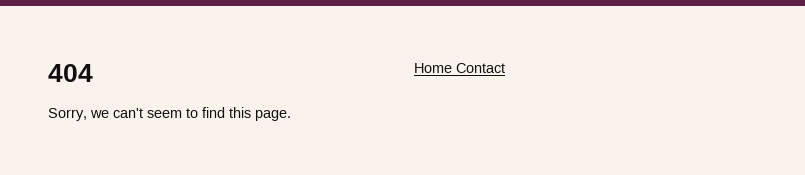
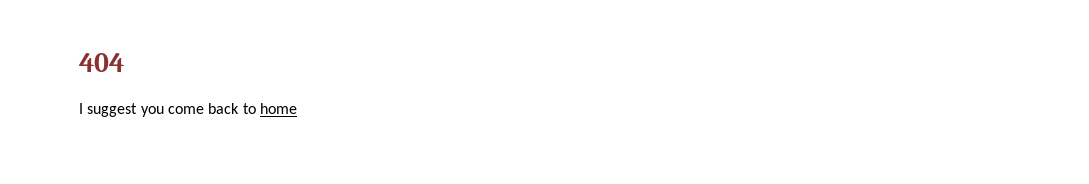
- Sorry, we can't seem to find this page.
- Home Contact
+ I suggest you come back to home

